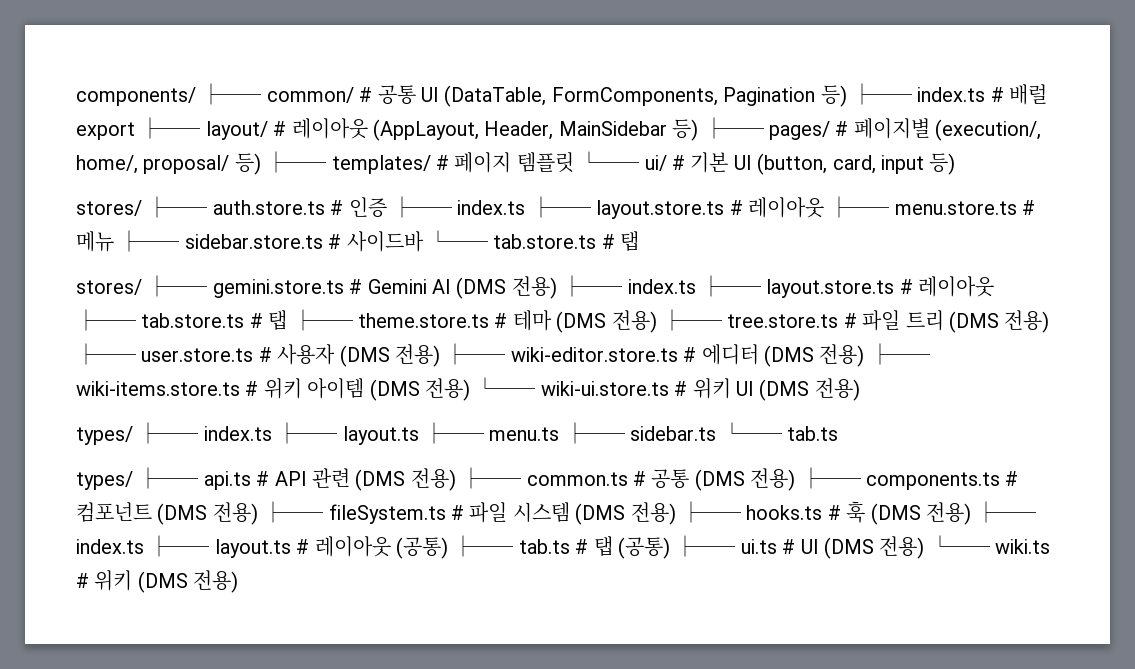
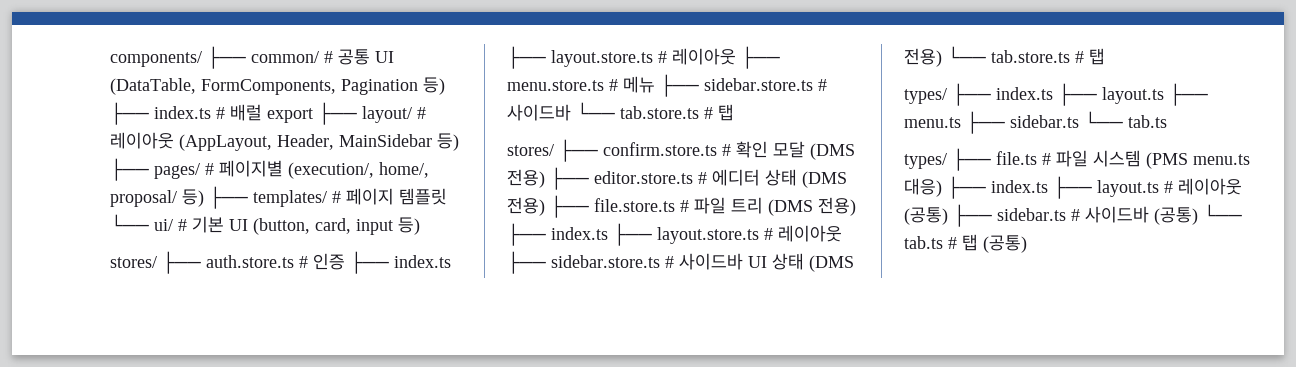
- stores/ ├── gemini.store.ts # Gemini AI (DMS 전용) ├── index.ts ├── layout.store.ts # 레이아웃 ├── tab.store.ts # 탭 ├── theme.store.ts # 테마 (DMS 전용) ├── tree.store.ts # 파일 트리 (DMS 전용) ├── user.store.ts # 사용자 (DMS 전용) ├── wiki-editor.store.ts # 에디터 (DMS 전용) ├── wiki-items.store.ts # 위키 아이템 (DMS 전용) └── wiki-ui.store.ts # 위키 UI (DMS 전용)
+ stores/ ├── confirm.store.ts # 확인 모달 (DMS 전용) ├── editor.store.ts # 에디터 상태 (DMS 전용) ├── file.store.ts # 파일 트리 (DMS 전용) ├── index.ts ├── layout.store.ts # 레이아웃 ├── sidebar.store.ts # 사이드바 UI 상태 (DMS 전용) └── tab.store.ts # 탭
- types/ ├── api.ts # API 관련 (DMS 전용) ├── common.ts # 공통 (DMS 전용) ├── components.ts # 컴포넌트 (DMS 전용) ├── fileSystem.ts # 파일 시스템 (DMS 전용) ├── hooks.ts # 훅 (DMS 전용) ├── index.ts ├── layout.ts # 레이아웃 (공통) ├── tab.ts # 탭 (공통) ├── ui.ts # UI (DMS 전용) └── wiki.ts # 위키 (DMS 전용)
+ types/ ├── file.ts # 파일 시스템 (PMS menu.ts 대응) ├── index.ts ├── layout.ts # 레이아웃 (공통) ├── sidebar.ts # 사이드바 (공통) └── tab.ts # 탭 (공통)

